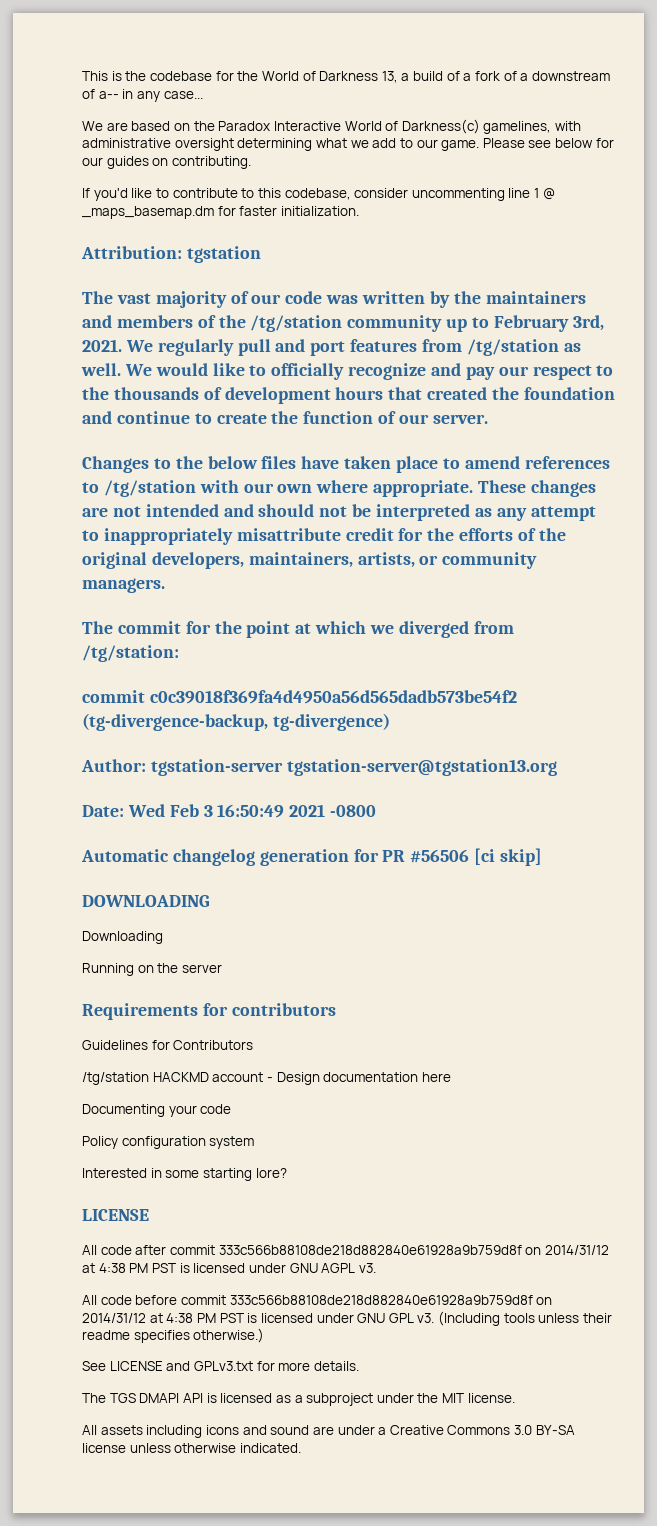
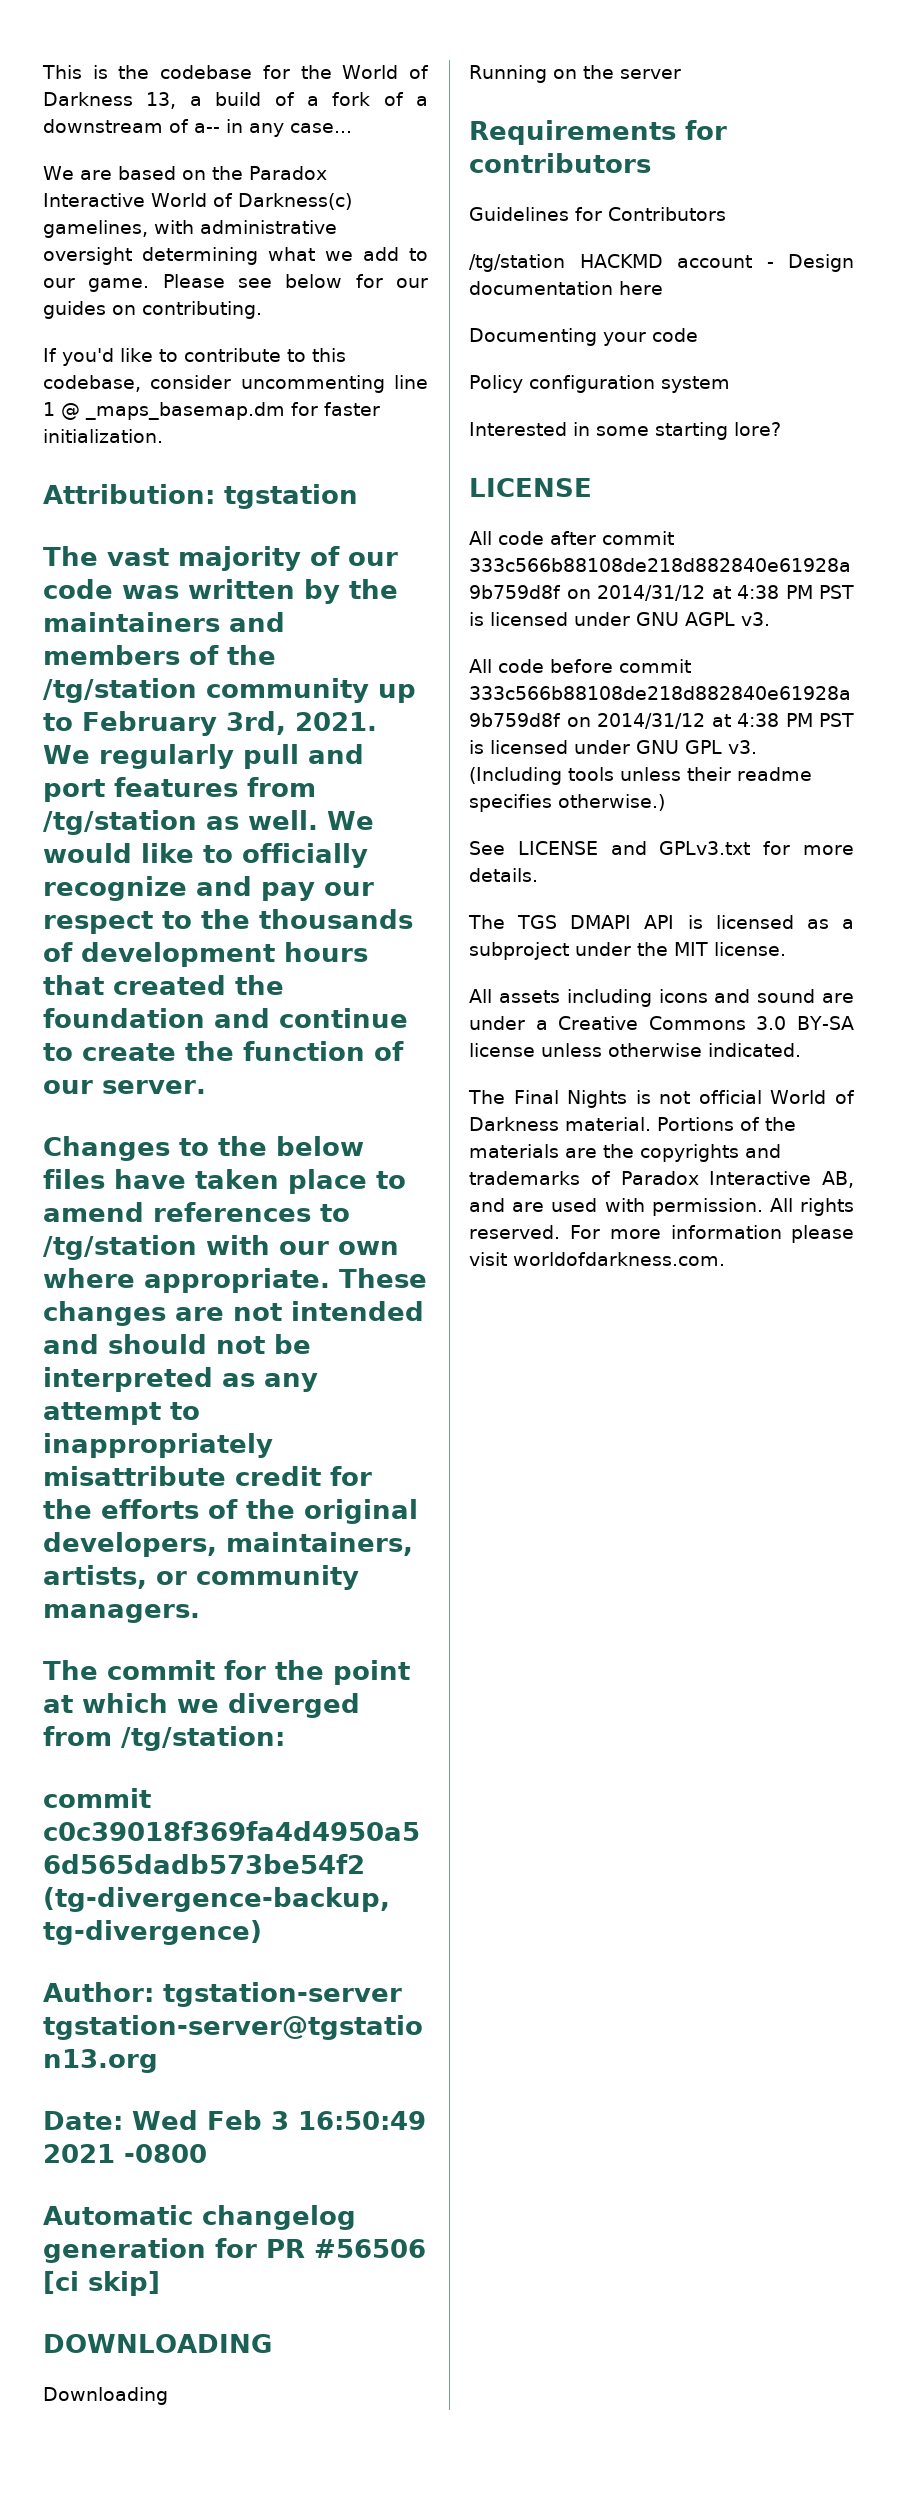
+ The Final Nights is not official World of Darkness material. Portions of the materials are the copyrights and trademarks of Paradox Interactive AB, and are used with permission. All rights reserved. For more information please visit worldofdarkness.com.

